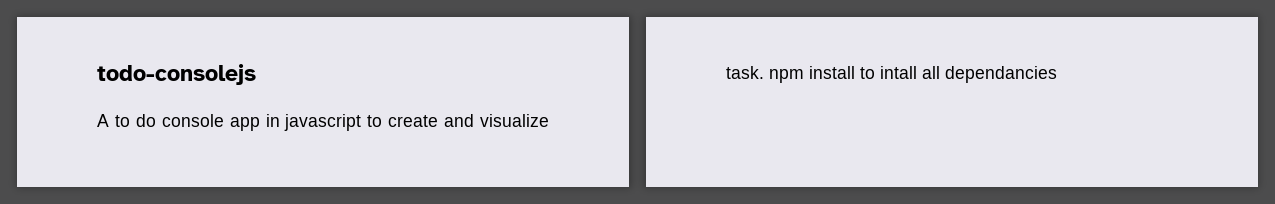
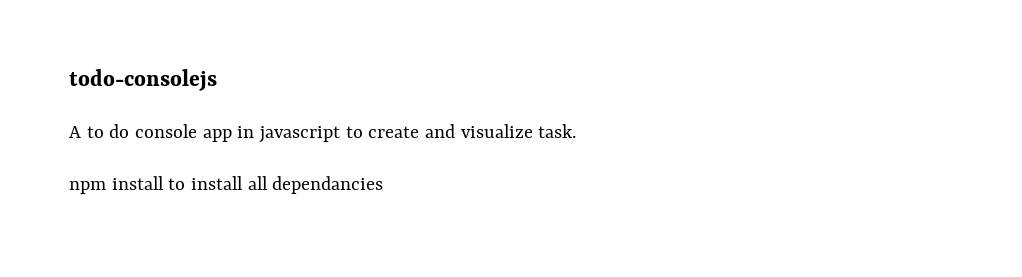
- A to do console app in javascript to create and visualize task. npm install to intall all dependancies
+ A to do console app in javascript to create and visualize task.
+ npm install to install all dependancies

